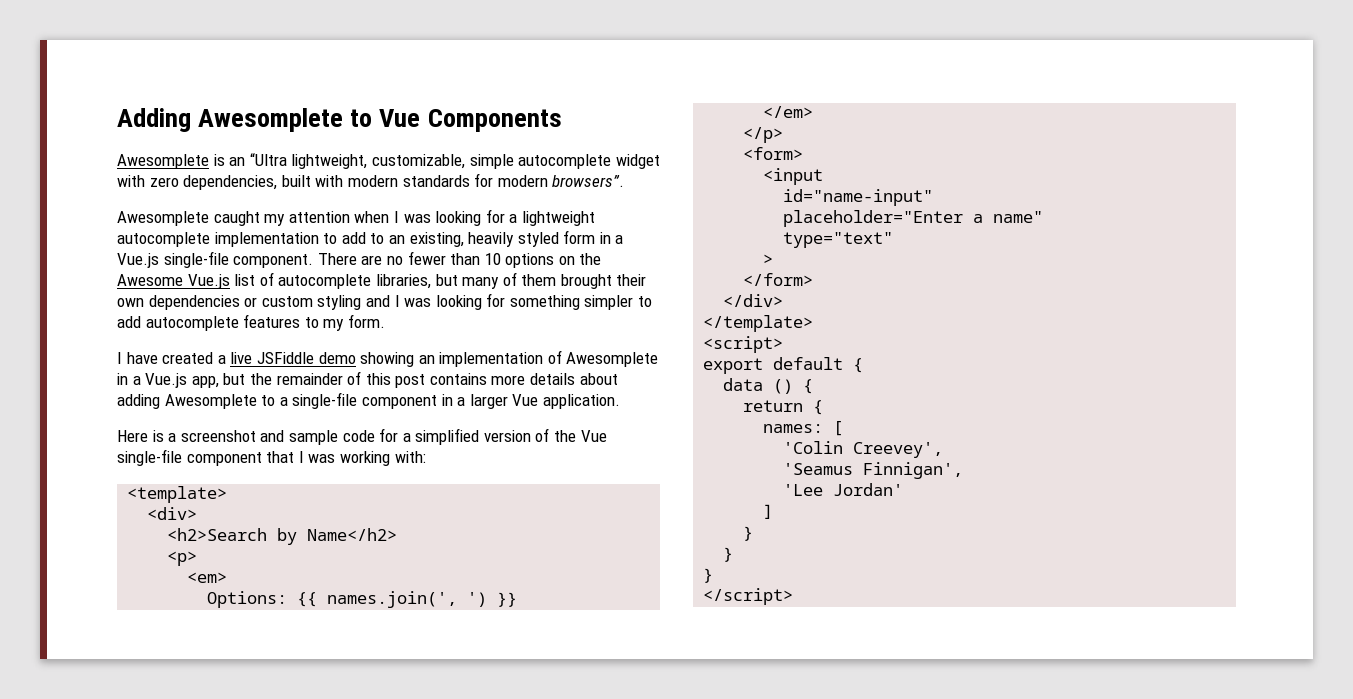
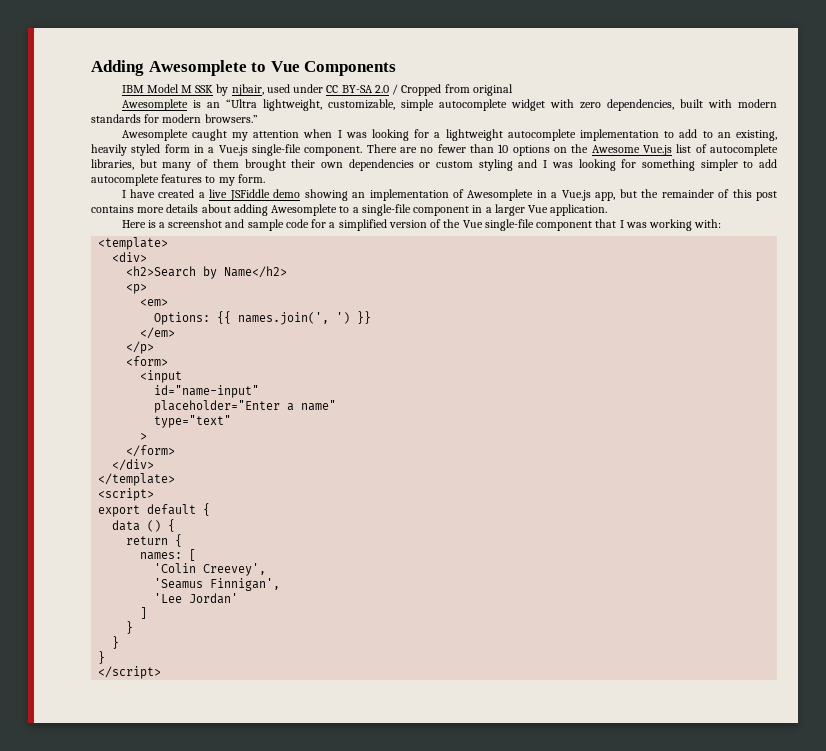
+ IBM Model M SSK by njbair, used under CC BY-SA 2.0 / Cropped from original
- Awesomplete is an “Ultra lightweight, customizable, simple autocomplete widget with zero dependencies, built with modern standards for modern browsers”.
+ Awesomplete is an “Ultra lightweight, customizable, simple autocomplete widget with zero dependencies, built with modern standards for modern browsers.”

